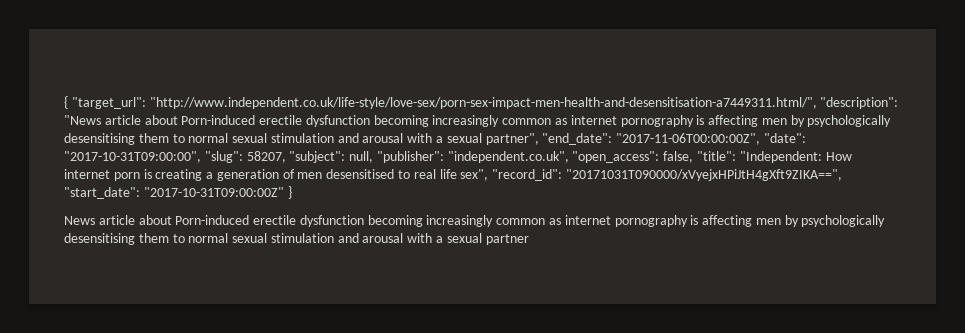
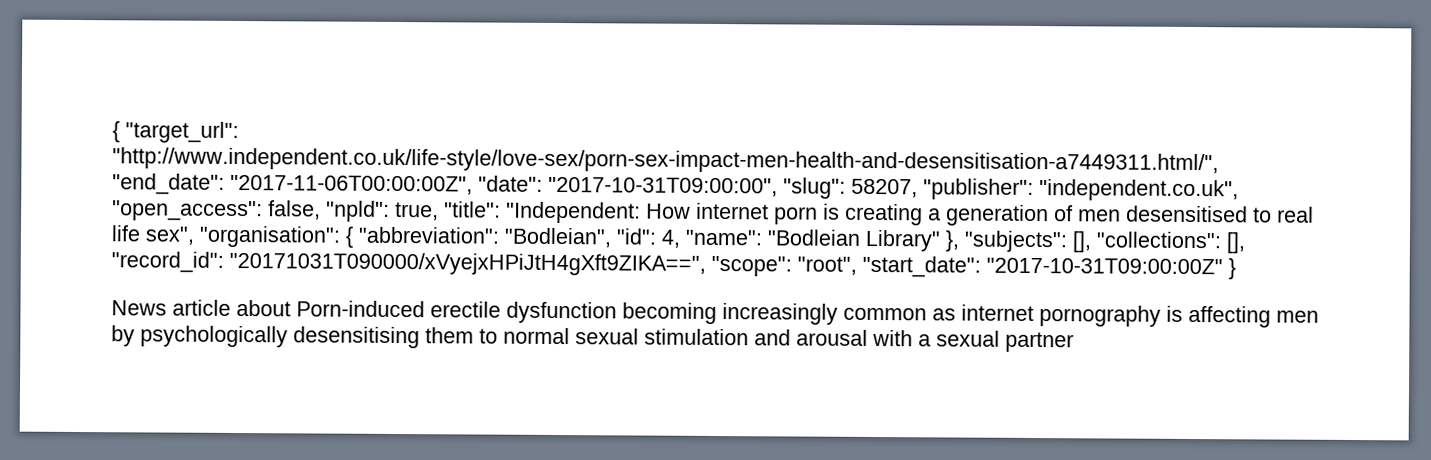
- { "target_url": "http://www.independent.co.uk/life-style/love-sex/porn-sex-impact-men-health-and-desensitisation-a7449311.html/", "description": "News article about Porn-induced erectile dysfunction becoming increasingly common as internet pornography is affecting men by psychologically desensitising them to normal sexual stimulation and arousal with a sexual partner", "end_date": "2017-11-06T00:00:00Z", "date": "2017-10-31T09:00:00", "slug": 58207, "subject": null, "publisher": "independent.co.uk", "open_access": false, "title": "Independent: How internet porn is creating a generation of men desensitised to real life sex", "record_id": "20171031T090000/xVyejxHPiJtH4gXft9ZIKA==", "start_date": "2017-10-31T09:00:00Z" }
+ { "target_url": "http://www.independent.co.uk/life-style/love-sex/porn-sex-impact-men-health-and-desensitisation-a7449311.html/", "end_date": "2017-11-06T00:00:00Z", "date": "2017-10-31T09:00:00", "slug": 58207, "publisher": "independent.co.uk", "open_access": false, "npld": true, "title": "Independent: How internet porn is creating a generation of men desensitised to real life sex", "organisation": { "abbreviation": "Bodleian", "id": 4, "name": "Bodleian Library" }, "subjects": [], "collections": [], "record_id": "20171031T090000/xVyejxHPiJtH4gXft9ZIKA==", "scope": "root", "start_date": "2017-10-31T09:00:00Z" }

